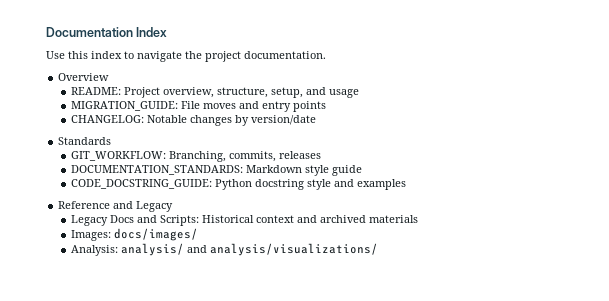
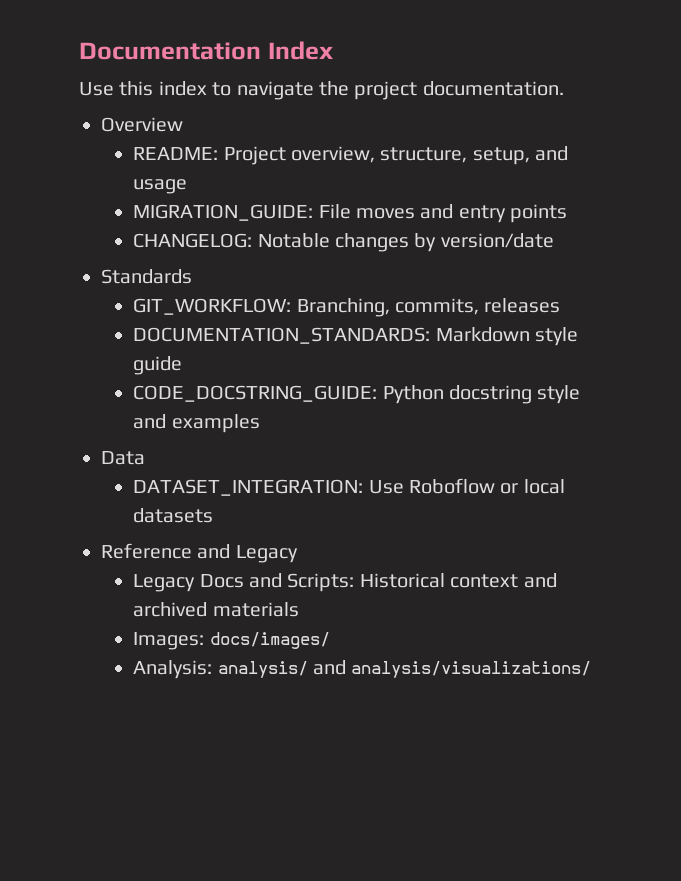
+ Data
+ DATASET_INTEGRATION: Use Roboflow or local datasets

